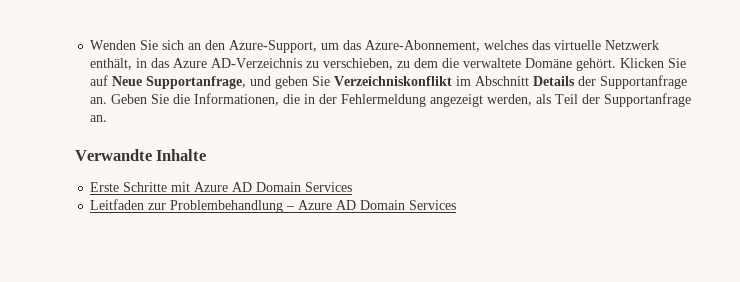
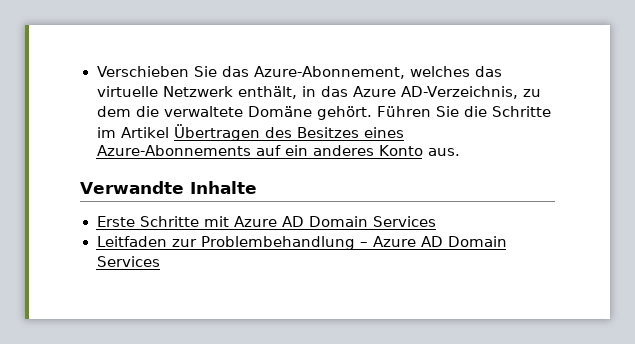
- Wenden Sie sich an den Azure-Support, um das Azure-Abonnement, welches das virtuelle Netzwerk enthält, in das Azure AD-Verzeichnis zu verschieben, zu dem die verwaltete Domäne gehört.
+ Verschieben Sie das Azure-Abonnement, welches das virtuelle Netzwerk enthält, in das Azure AD-Verzeichnis, zu dem die verwaltete Domäne gehört.
- Klicken Sie auf Neue Supportanfrage, und geben Sie Verzeichniskonflikt im Abschnitt Details der Supportanfrage an. Geben Sie die Informationen, die in der Fehlermeldung angezeigt werden, als Teil der Supportanfrage an.
+ Führen Sie die Schritte im Artikel Übertragen des Besitzes eines Azure-Abonnements auf ein anderes Konto aus.

